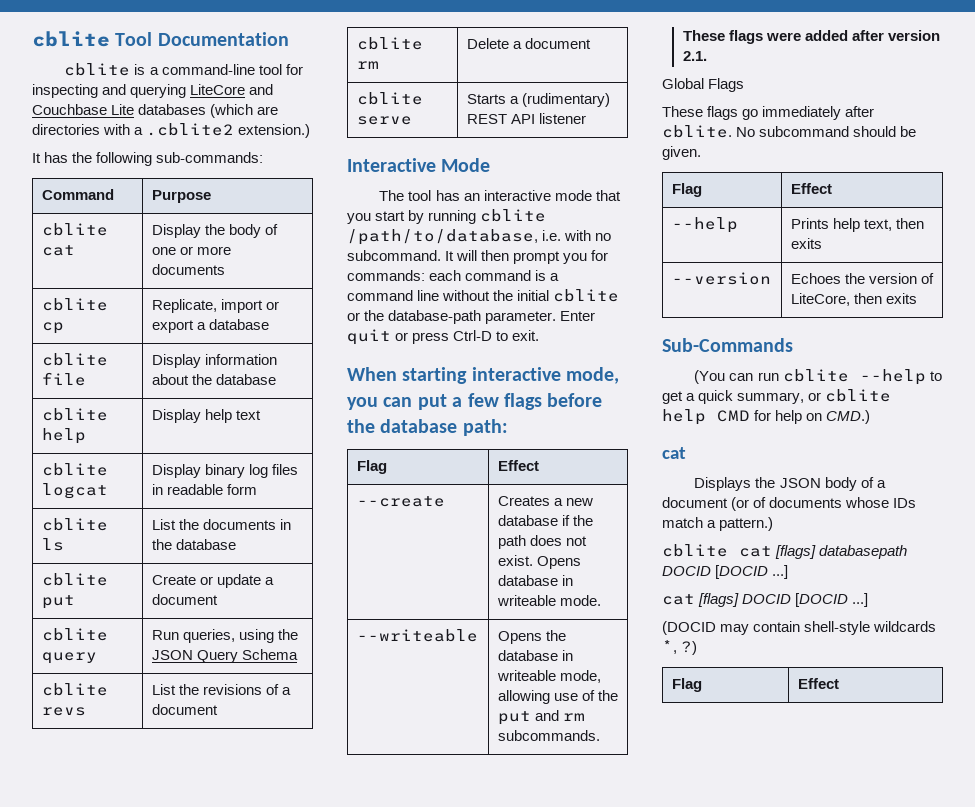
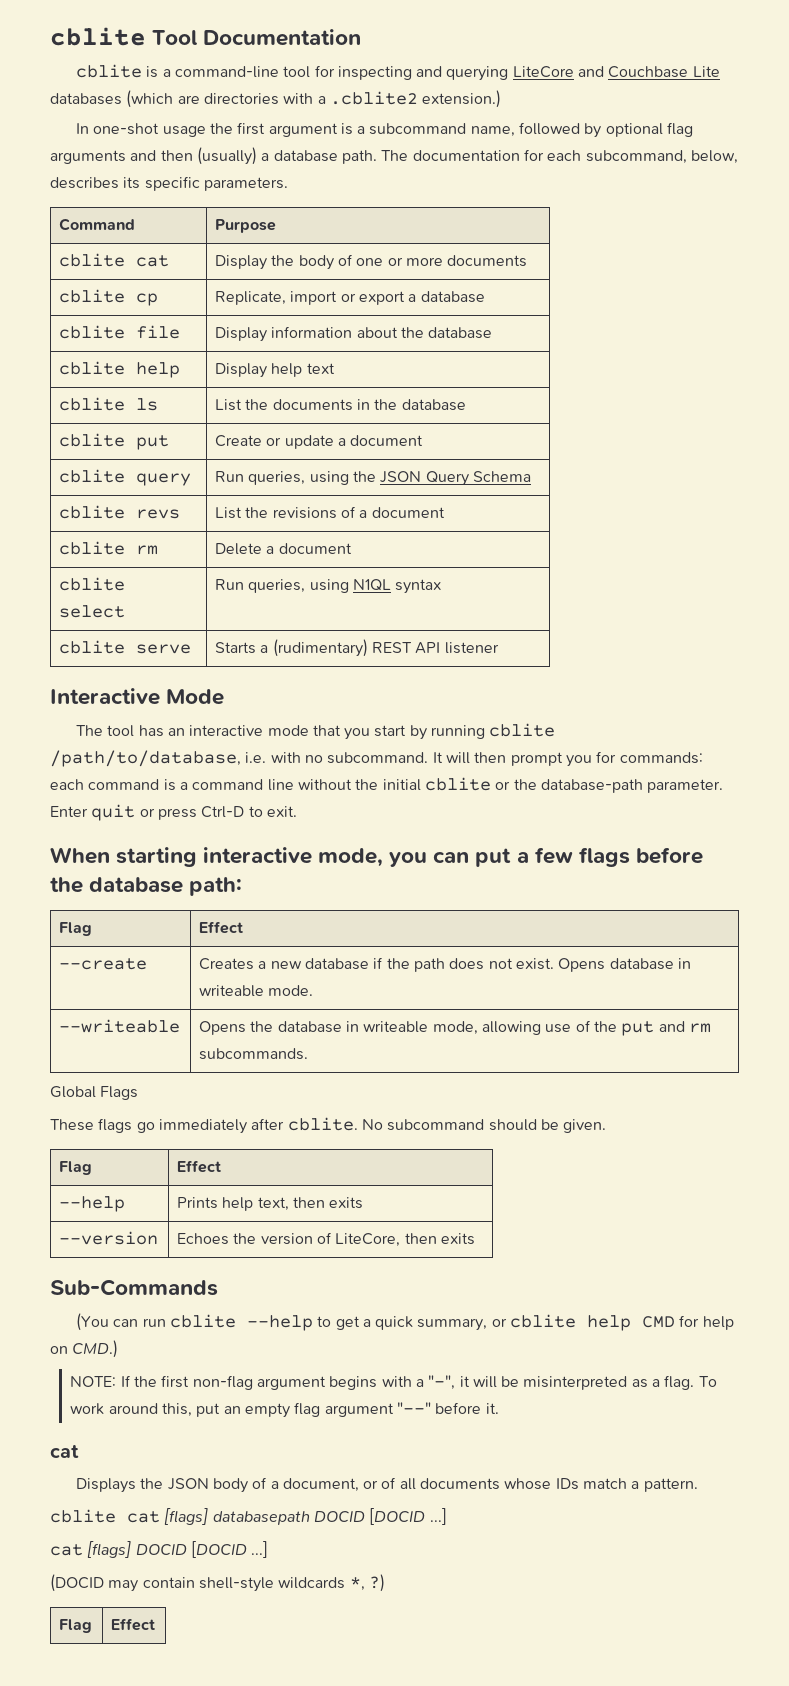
- It has the following sub-commands:
+ In one-shot usage the first argument is a subcommand name, followed by optional flag arguments and then (usually) a database path. The documentation for each subcommand, below, describes its specific parameters.
- cblite logcat | Display binary log files in readable form
+ cblite select | Run queries, using N1QL syntax
- These flags were added after version 2.1.
+ NOTE: If the first non-flag argument begins with a "-", it will be misinterpreted as a flag. To work around this, put an empty flag argument "--" before it.
- Displays the JSON body of a document (or of documents whose IDs match a pattern.)
+ Displays the JSON body of a document, or of all documents whose IDs match a pattern.

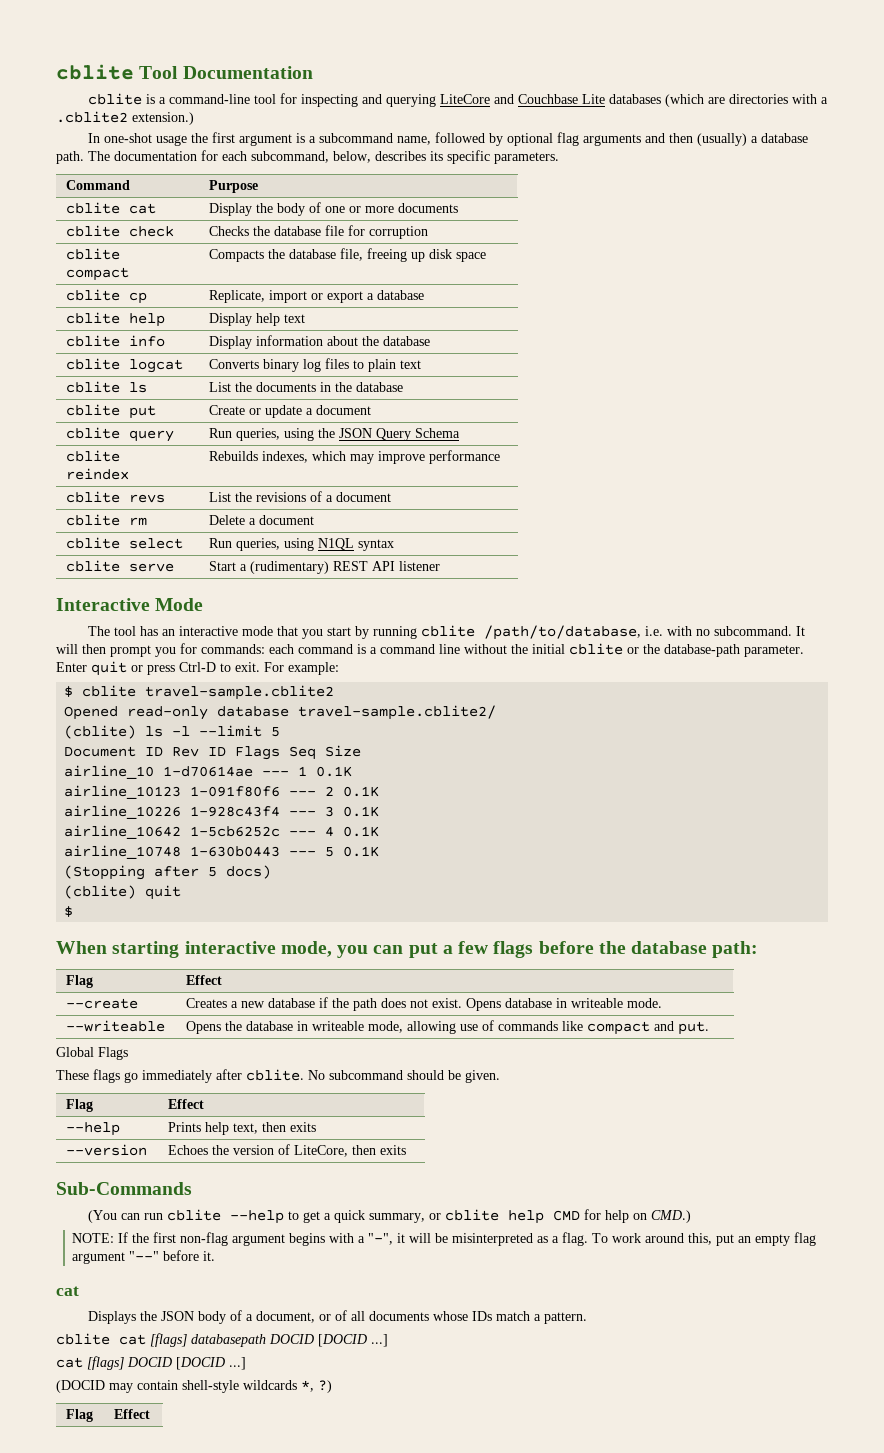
+ cblite check | Checks the database file for corruption
+ cblite compact | Compacts the database file, freeing up disk space
- cblite file | Display information about the database
+ cblite help | Display help text
+ cblite info | Display information about the database
- cblite help | Display help text
+ cblite logcat | Converts binary log files to plain text
+ cblite reindex | Rebuilds indexes, which may improve performance
- cblite serve | Starts a (rudimentary) REST API listener
+ cblite serve | Start a (rudimentary) REST API listener
+ For example:
+ $ cblite travel-sample.cblite2
+ Opened read-only database travel-sample.cblite2/
+ (cblite) ls -l --limit 5
+ Document ID Rev ID Flags Seq Size
+ airline_10 1-d70614ae --- 1 0.1K
+ airline_10123 1-091f80f6 --- 2 0.1K
+ airline_10226 1-928c43f4 --- 3 0.1K
+ airline_10642 1-5cb6252c --- 4 0.1K
+ airline_10748 1-630b0443 --- 5 0.1K
+ (Stopping after 5 docs)
+ (cblite) quit
+ $
- --writeable | Opens the database in writeable mode, allowing use of the put and rm subcommands.
+ --writeable | Opens the database in writeable mode, allowing use of commands like compact and put.

